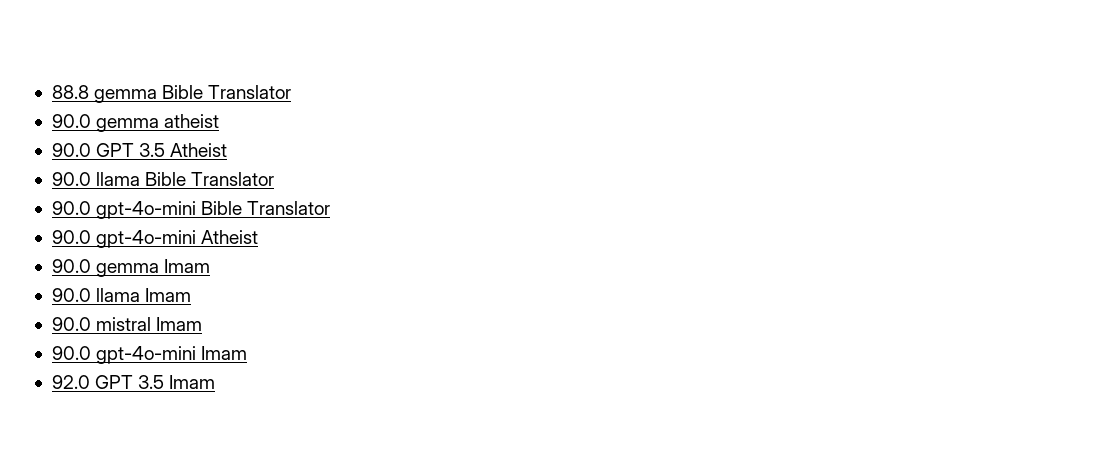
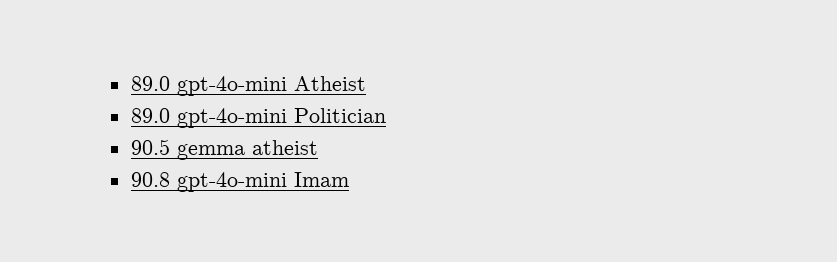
- 88.8 gemma Bible Translator
- 90.0 gemma atheist
- 90.0 GPT 3.5 Atheist
- 90.0 llama Bible Translator
- 90.0 gpt-4o-mini Bible Translator
- 90.0 gpt-4o-mini Atheist
- 90.0 gemma Imam
- 90.0 llama Imam
- 90.0 mistral Imam
- 90.0 gpt-4o-mini Imam
- 92.0 GPT 3.5 Imam
+ 89.0 gpt-4o-mini Atheist
+ 89.0 gpt-4o-mini Politician
+ 90.5 gemma atheist
+ 90.8 gpt-4o-mini Imam

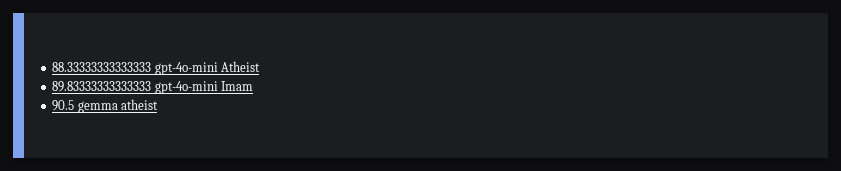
- 89.0 gpt-4o-mini Atheist
+ 88.33333333333333 gpt-4o-mini Atheist
- 89.0 gpt-4o-mini Politician
+ 89.83333333333333 gpt-4o-mini Imam
- 90.8 gpt-4o-mini Imam

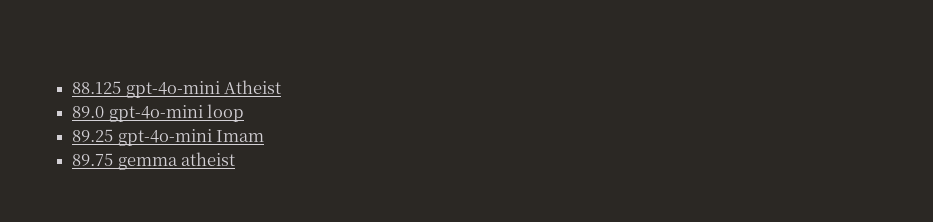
- 88.33333333333333 gpt-4o-mini Atheist
+ 88.125 gpt-4o-mini Atheist
- 89.83333333333333 gpt-4o-mini Imam
+ 89.0 gpt-4o-mini loop
+ 89.25 gpt-4o-mini Imam
- 90.5 gemma atheist
+ 89.75 gemma atheist

